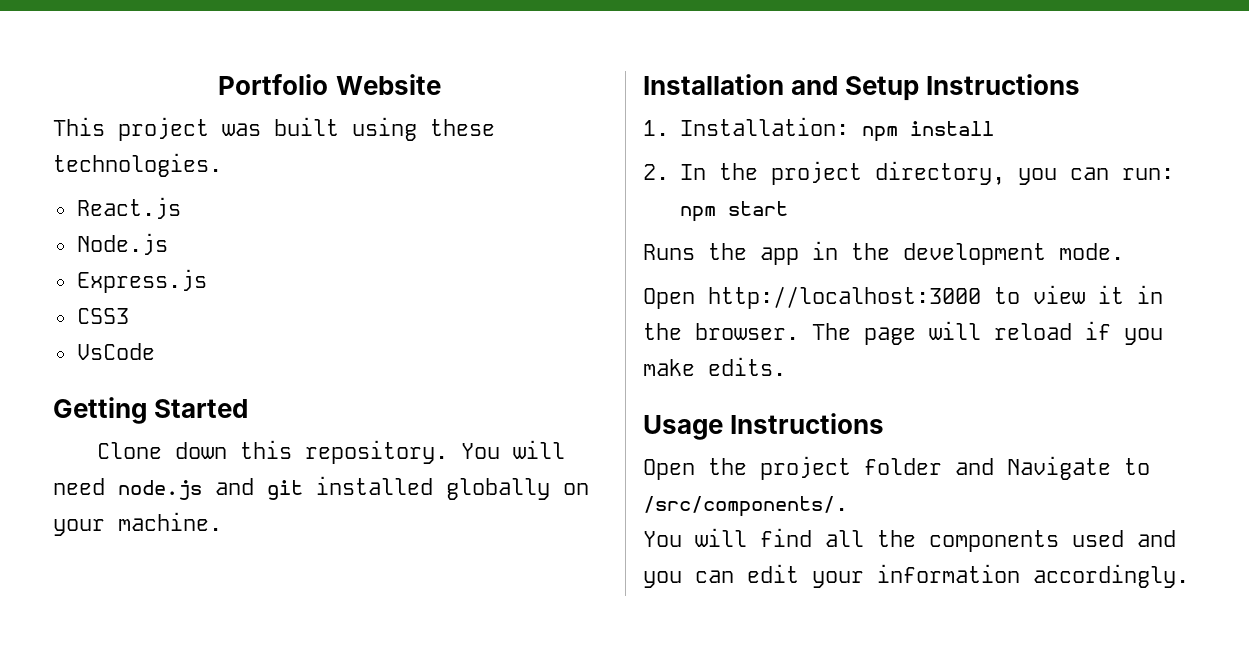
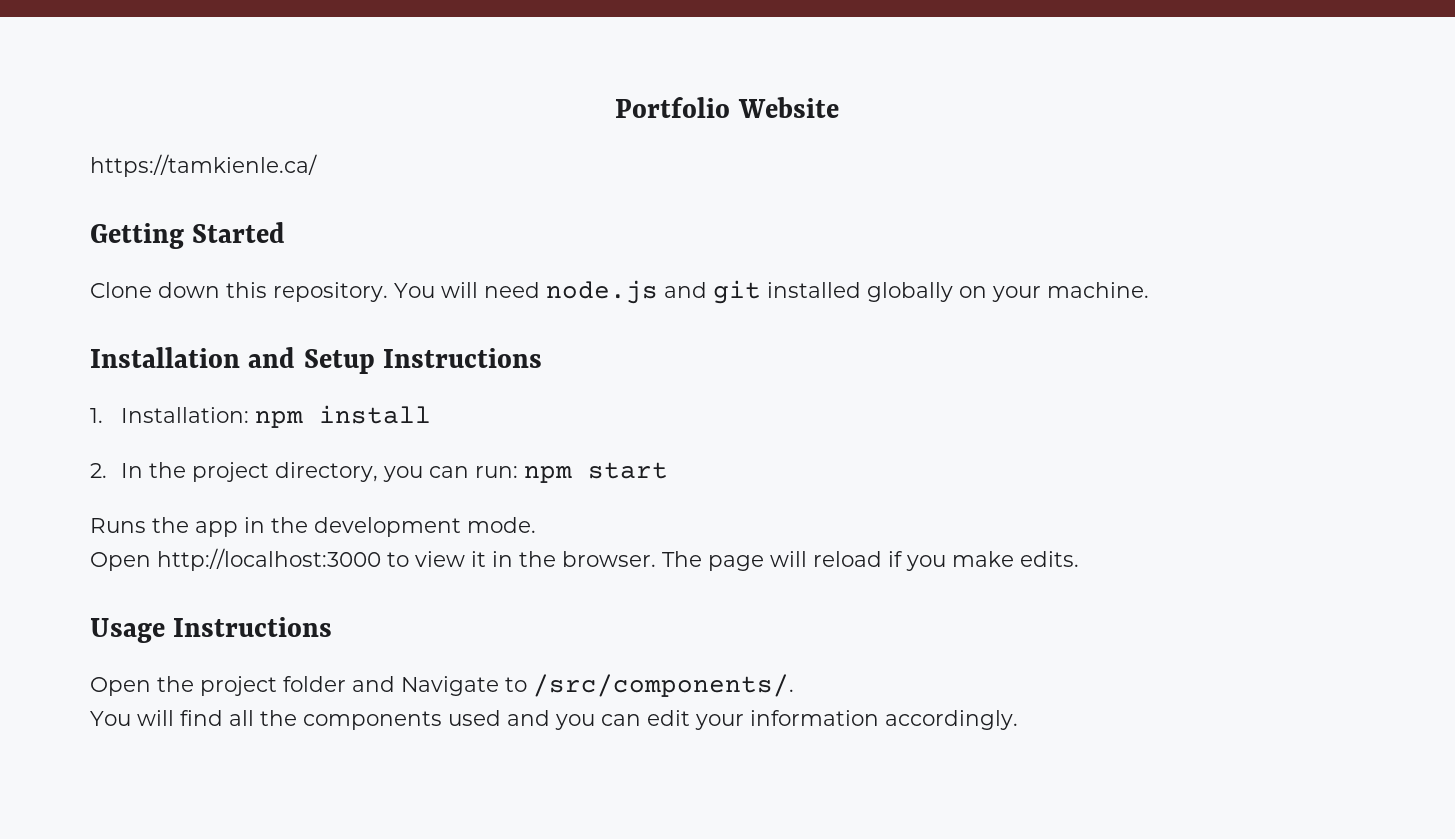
- This project was built using these technologies.
- React.js
- Node.js
- Express.js
- CSS3
- VsCode
+ https://tamkienle.ca/

